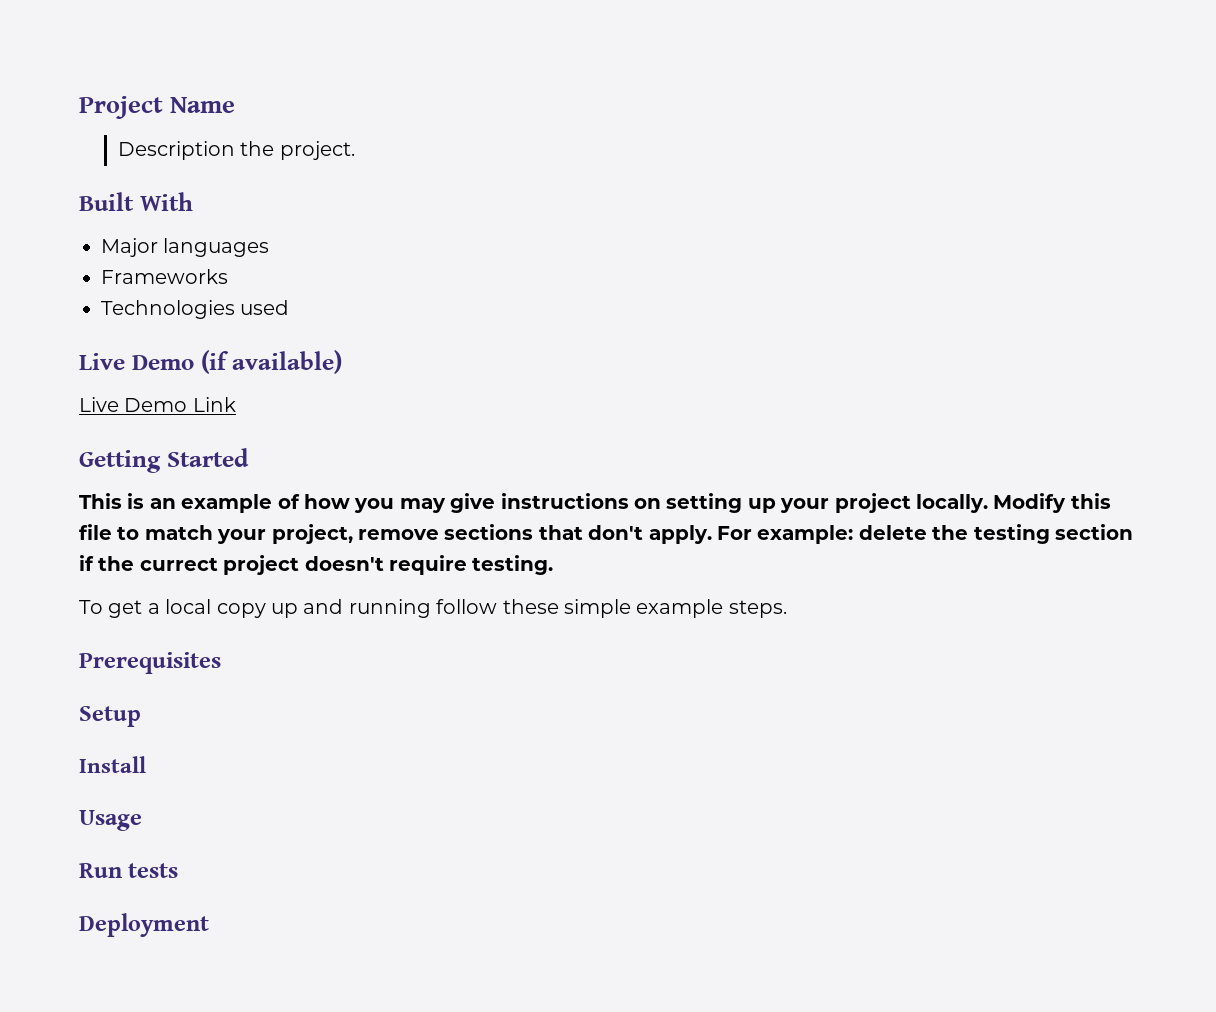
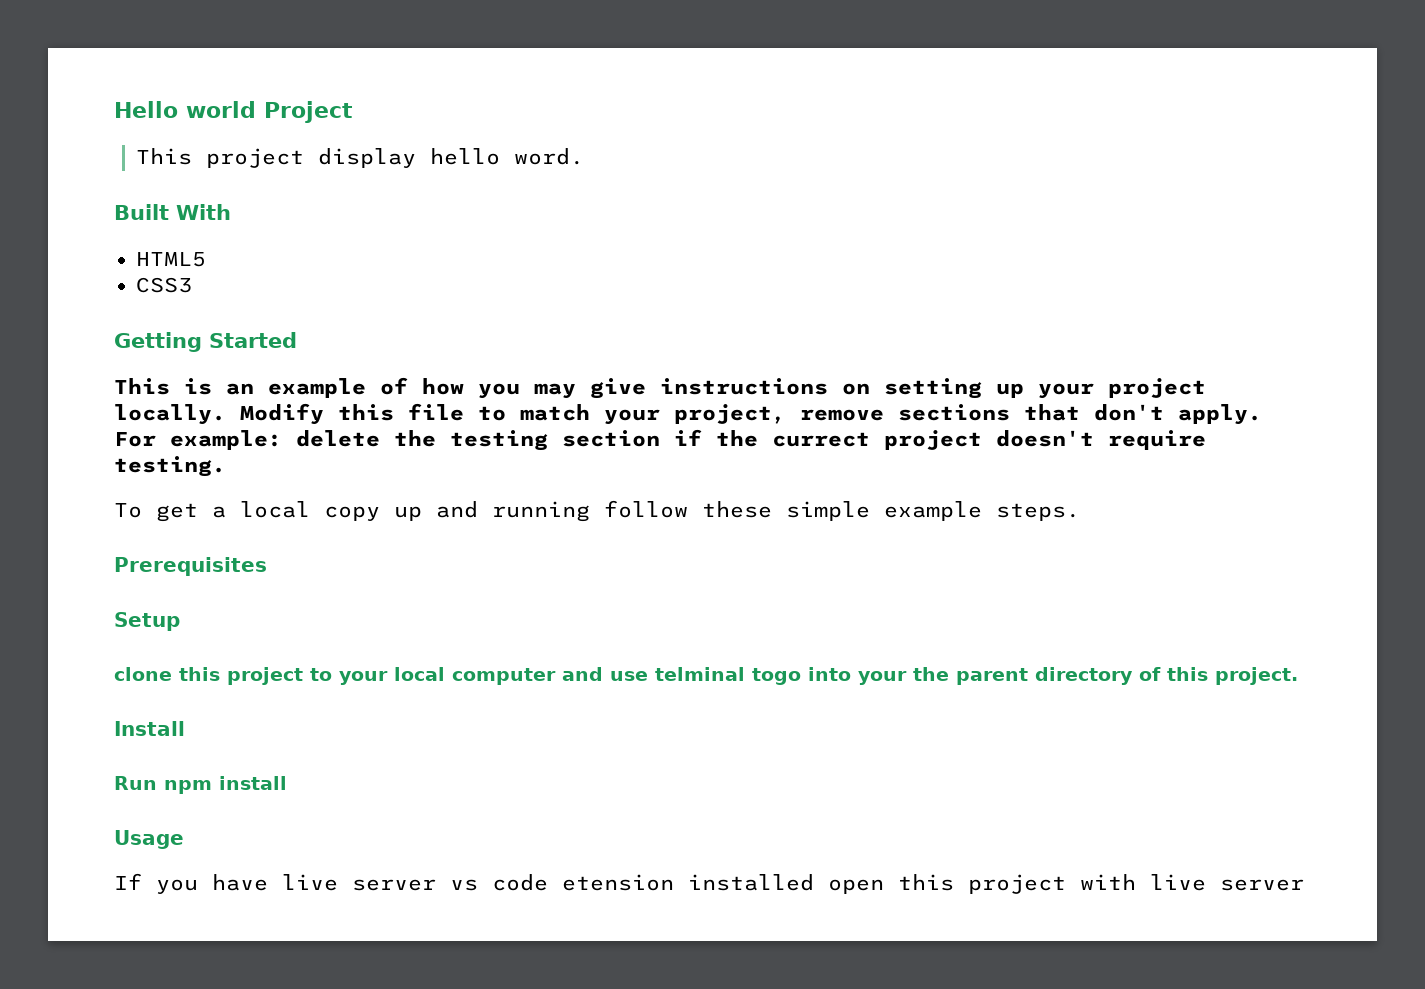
- Project Name
- Description the project.
+ Hello world Project
+ This project display hello word.
  Built With
- Major languages
- Frameworks
- Technologies used
- Live Demo (if available)
- Live Demo Link
+ HTML5
+ CSS3
+ clone this project to your local computer and use telminal togo into your the parent directory of this project.
  Install
+ Run npm install
  Usage
- Run tests
- Deployment
+ If you have live server vs code etension installed open this project with live server

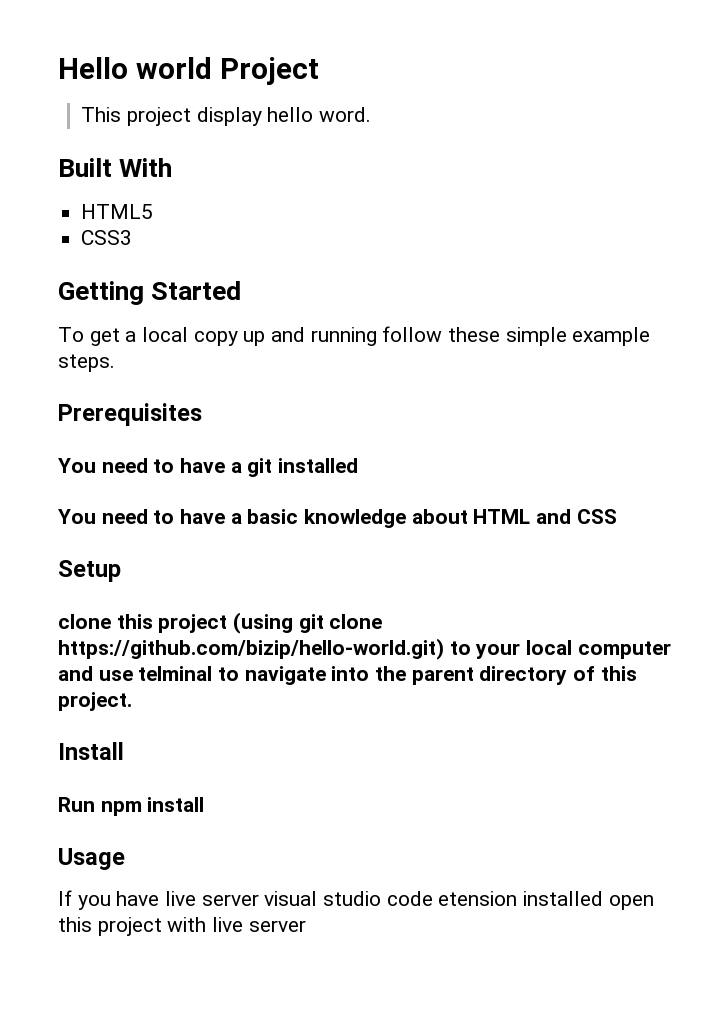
- This is an example of how you may give instructions on setting up your project locally. Modify this file to match your project, remove sections that don't apply. For example: delete the testing section if the currect project doesn't require testing.
+ You need to have a git installed
+ You need to have a basic knowledge about HTML and CSS
- clone this project to your local computer and use telminal togo into your the parent directory of this project.
+ clone this project (using git clone https://github.com/bizip/hello-world.git) to your local computer and use telminal to navigate into the parent directory of this project.
- If you have live server vs code etension installed open this project with live server
+ If you have live server visual studio code etension installed open this project with live server

